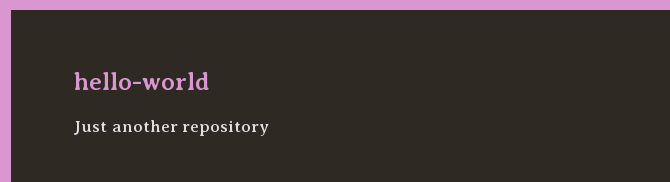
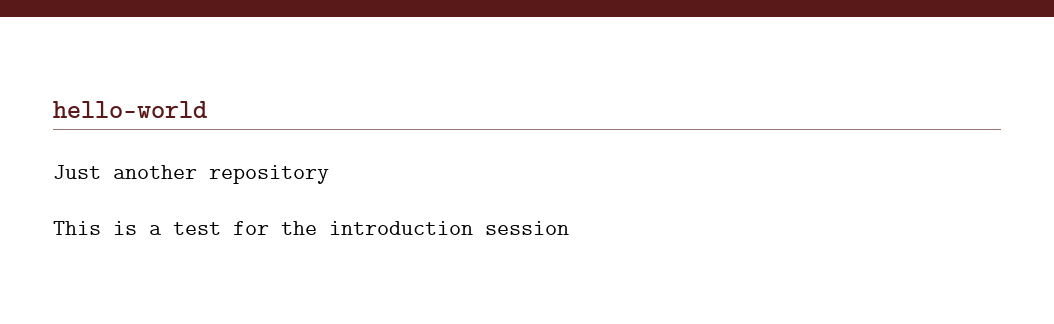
+ This is a test for the introduction session

